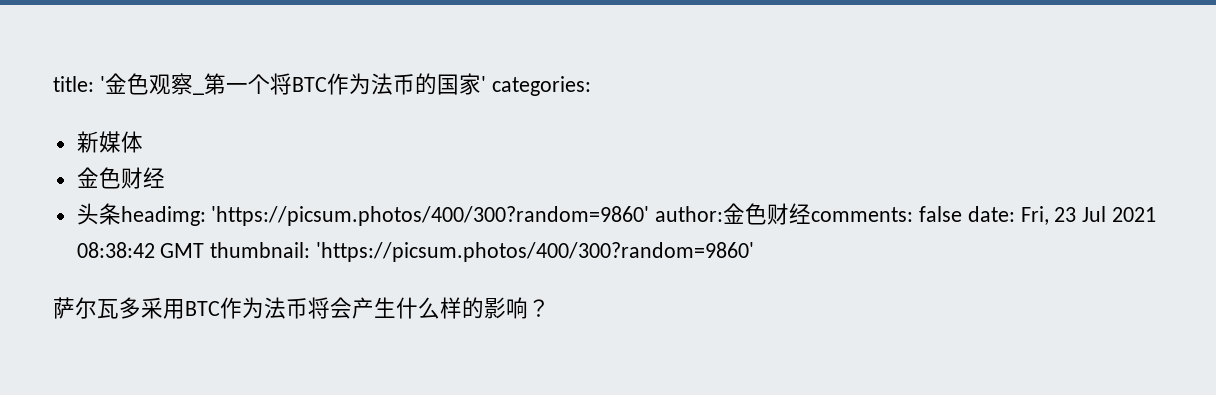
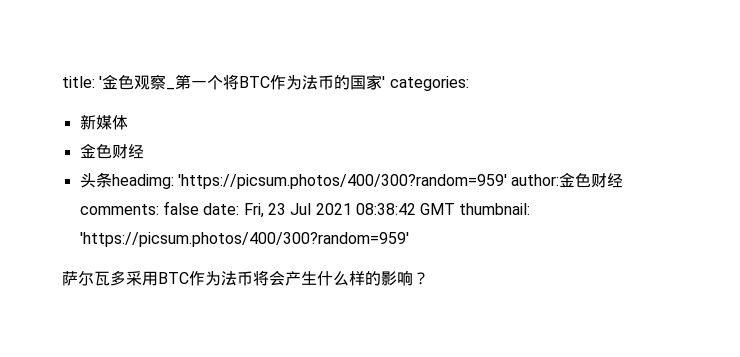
- 头条headimg: 'https://picsum.photos/400/300?random=9860' author:金色财经comments: false date: Fri, 23 Jul 2021 08:38:42 GMT thumbnail: 'https://picsum.photos/400/300?random=9860'
+ 头条headimg: 'https://picsum.photos/400/300?random=959' author:金色财经comments: false date: Fri, 23 Jul 2021 08:38:42 GMT thumbnail: 'https://picsum.photos/400/300?random=959'

